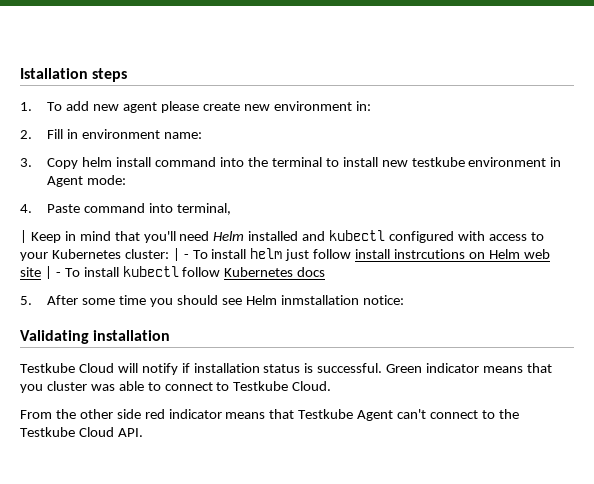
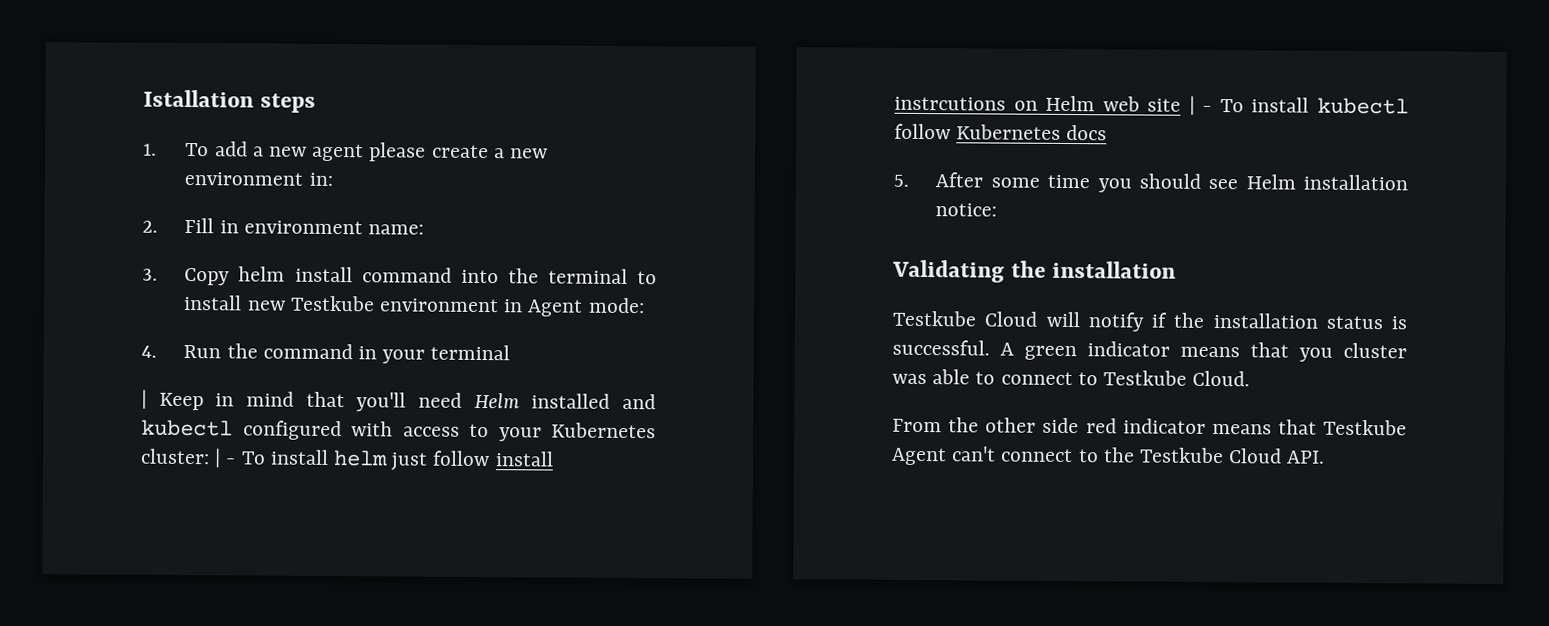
- 1. To add new agent please create new environment in:
+ 1. To add a new agent please create a new environment in:
- 3. Copy helm install command into the terminal to install new testkube environment in Agent mode:
+ 3. Copy helm install command into the terminal to install new Testkube environment in Agent mode:
- 4. Paste command into terminal,
+ 4. Run the command in your terminal
- 5. After some time you should see Helm inmstallation notice:
+ 5. After some time you should see Helm installation notice:
- Validating installation
+ Validating the installation
- Testkube Cloud will notify if installation status is successful.
+ Testkube Cloud will notify if the installation status is successful.
- Green indicator means that you cluster was able to connect to Testkube Cloud.
+ A green indicator means that you cluster was able to connect to Testkube Cloud.

